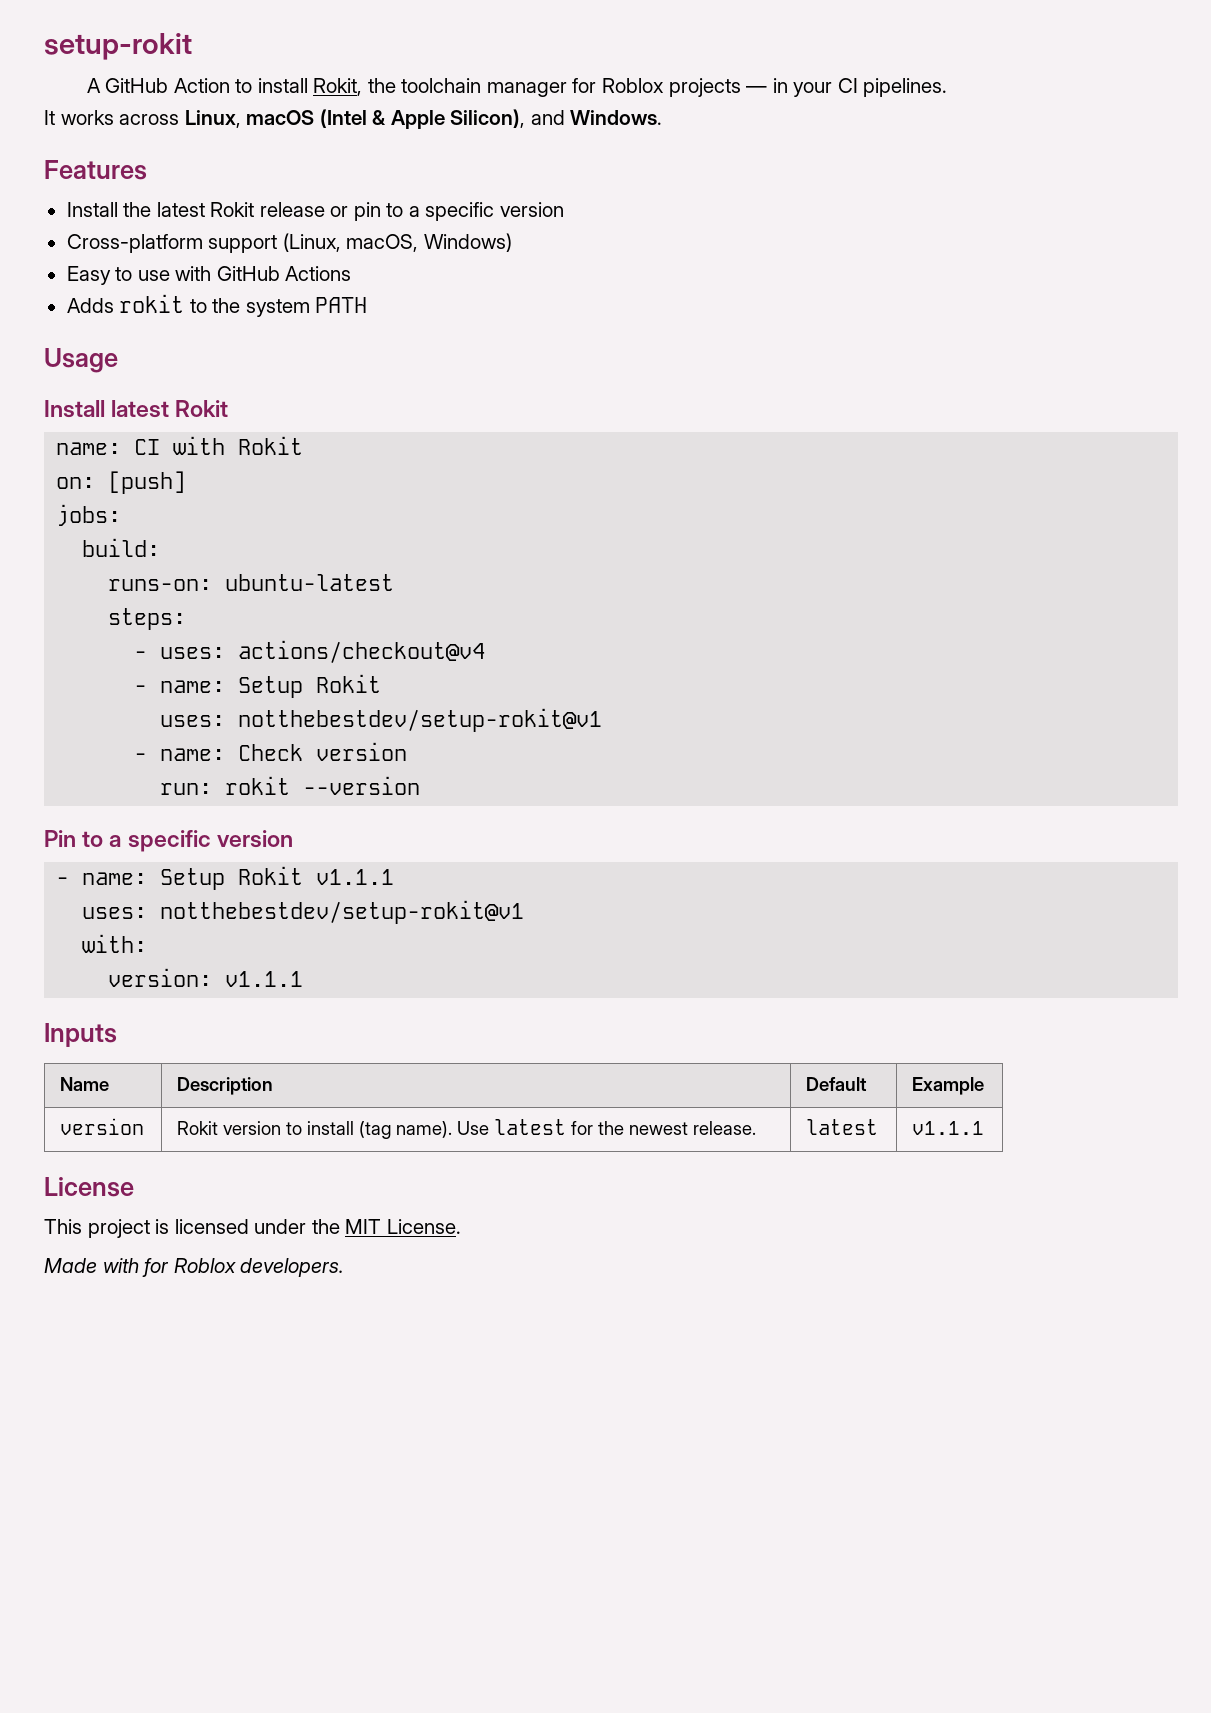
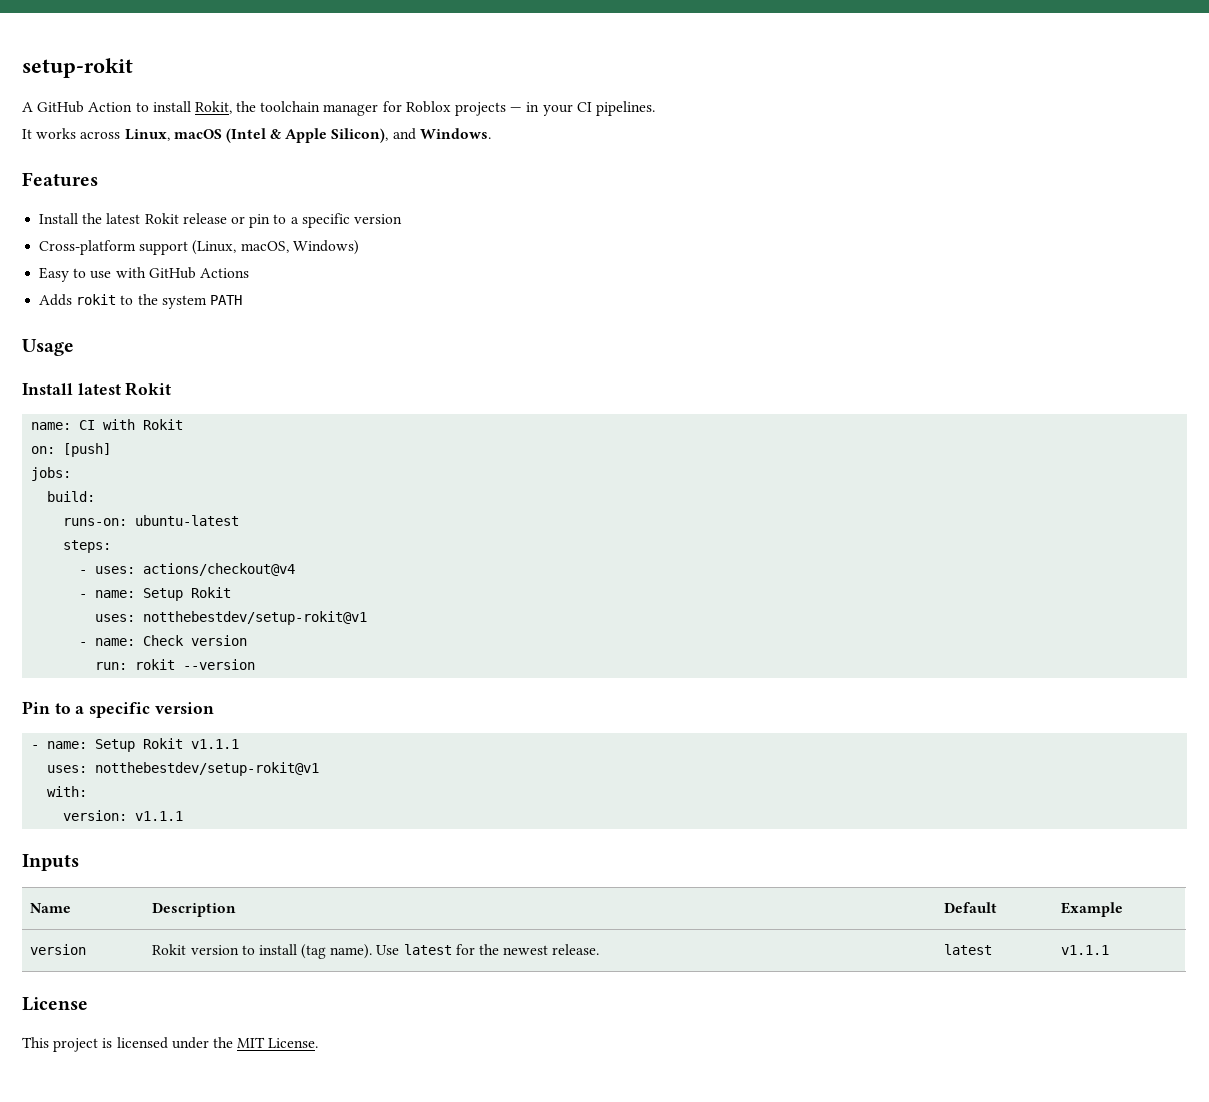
- Made with for Roblox developers.

